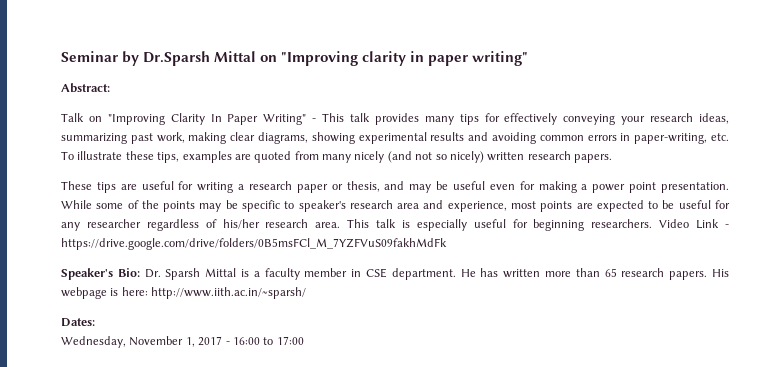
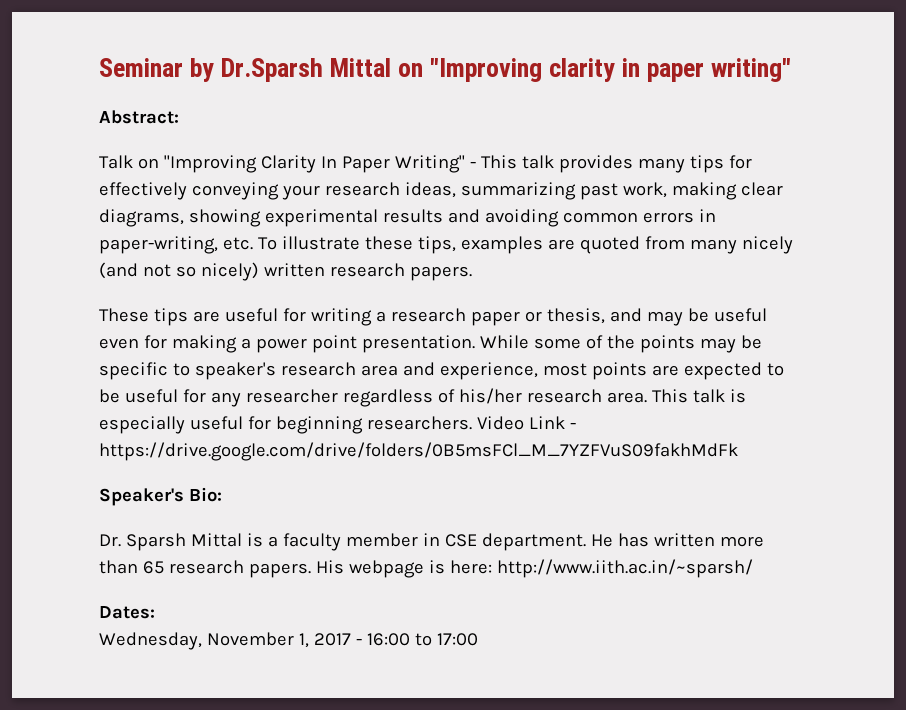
- Speaker's Bio: Dr. Sparsh Mittal is a faculty member in CSE department.
+ Speaker's Bio:
+ Dr. Sparsh Mittal is a faculty member in CSE department.

